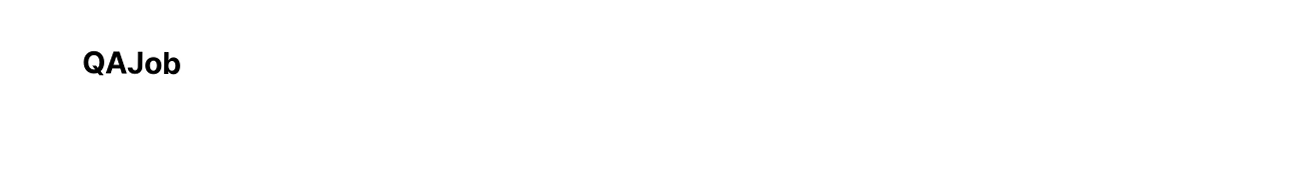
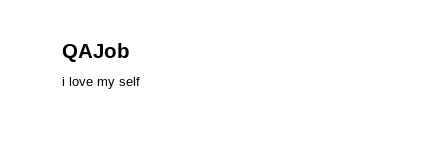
+ i love my self

